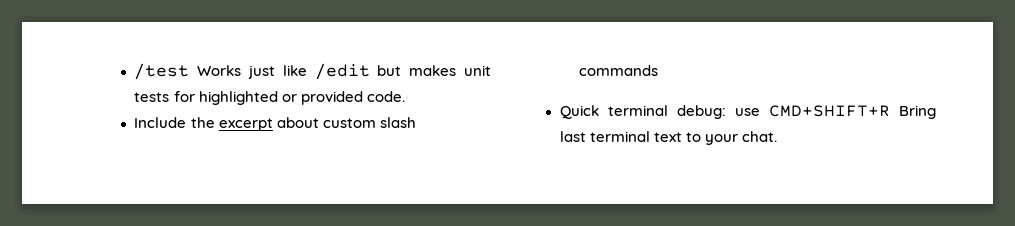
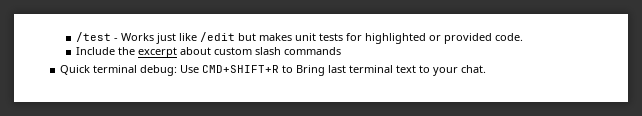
- /test Works just like /edit but makes unit tests for highlighted or provided code.
+ /test - Works just like /edit but makes unit tests for highlighted or provided code.
- Quick terminal debug: use CMD+SHIFT+R Bring last terminal text to your chat.
+ Quick terminal debug: Use CMD+SHIFT+R to Bring last terminal text to your chat.

